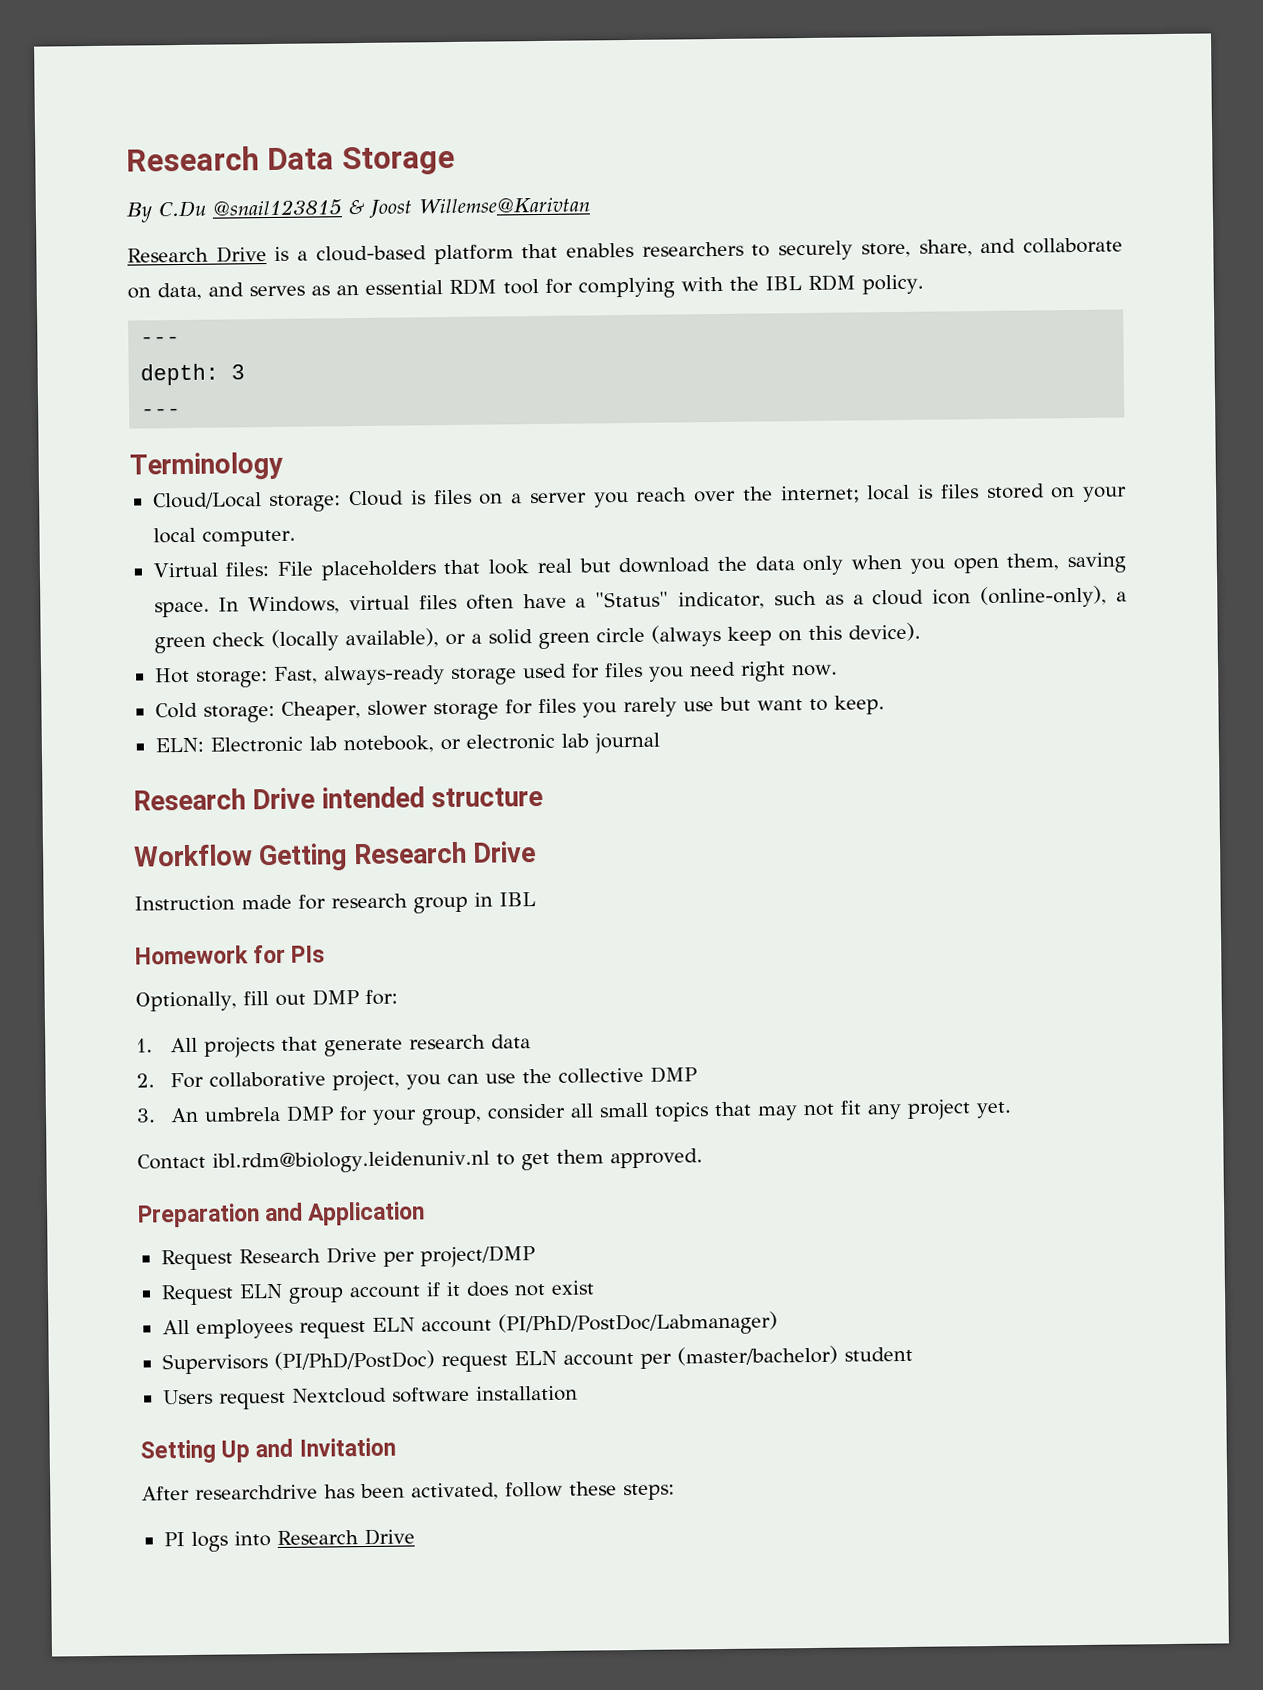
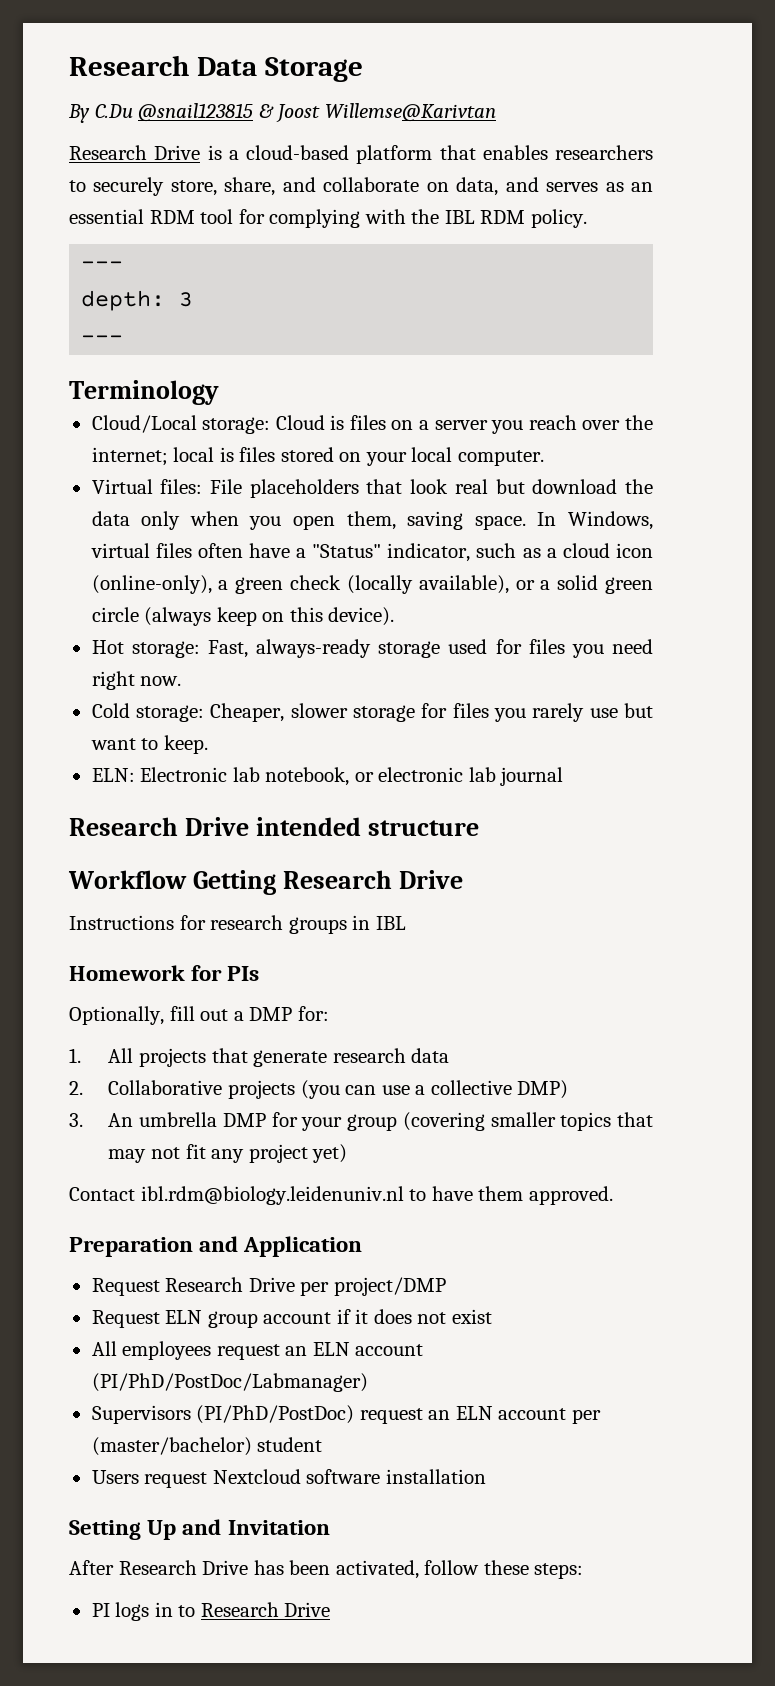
- Instruction made for research group in IBL
+ Instructions for research groups in IBL
- Optionally, fill out DMP for:
+ Optionally, fill out a DMP for:
- 2. For collaborative project, you can use the collective DMP
+ 2. Collaborative projects (you can use a collective DMP)
- 3. An umbrela DMP for your group, consider all small topics that may not fit any project yet.
+ 3. An umbrella DMP for your group (covering smaller topics that may not fit any project yet)
- Contact ibl.rdm@biology.leidenuniv.nl to get them approved.
+ Contact ibl.rdm@biology.leidenuniv.nl to have them approved.
- All employees request ELN account (PI/PhD/PostDoc/Labmanager)
+ All employees request an ELN account (PI/PhD/PostDoc/Labmanager)
- Supervisors (PI/PhD/PostDoc) request ELN account per (master/bachelor) student
+ Supervisors (PI/PhD/PostDoc) request an ELN account per (master/bachelor) student
- After researchdrive has been activated, follow these steps:
+ After Research Drive has been activated, follow these steps:
- PI logs into Research Drive
+ PI logs in to Research Drive

